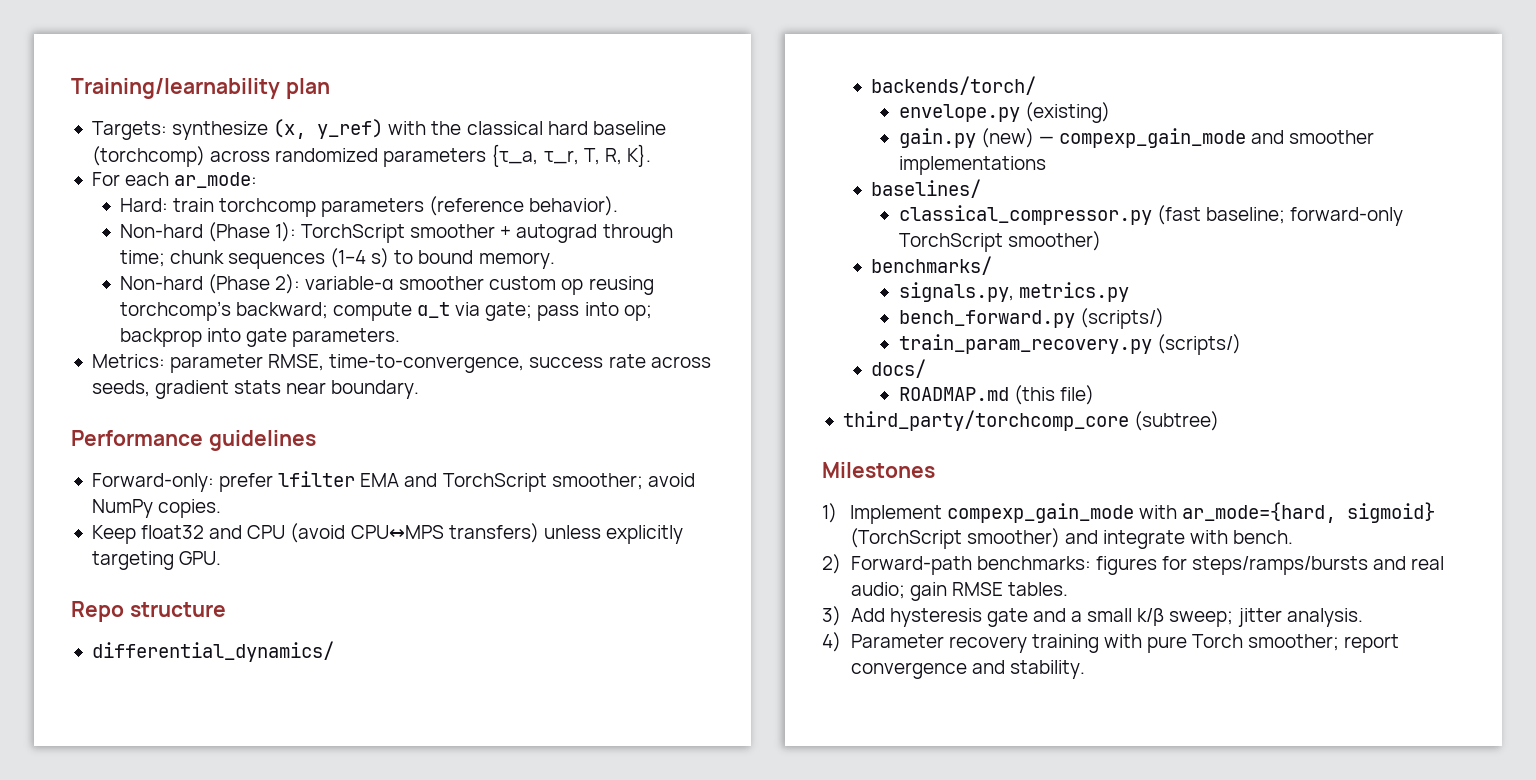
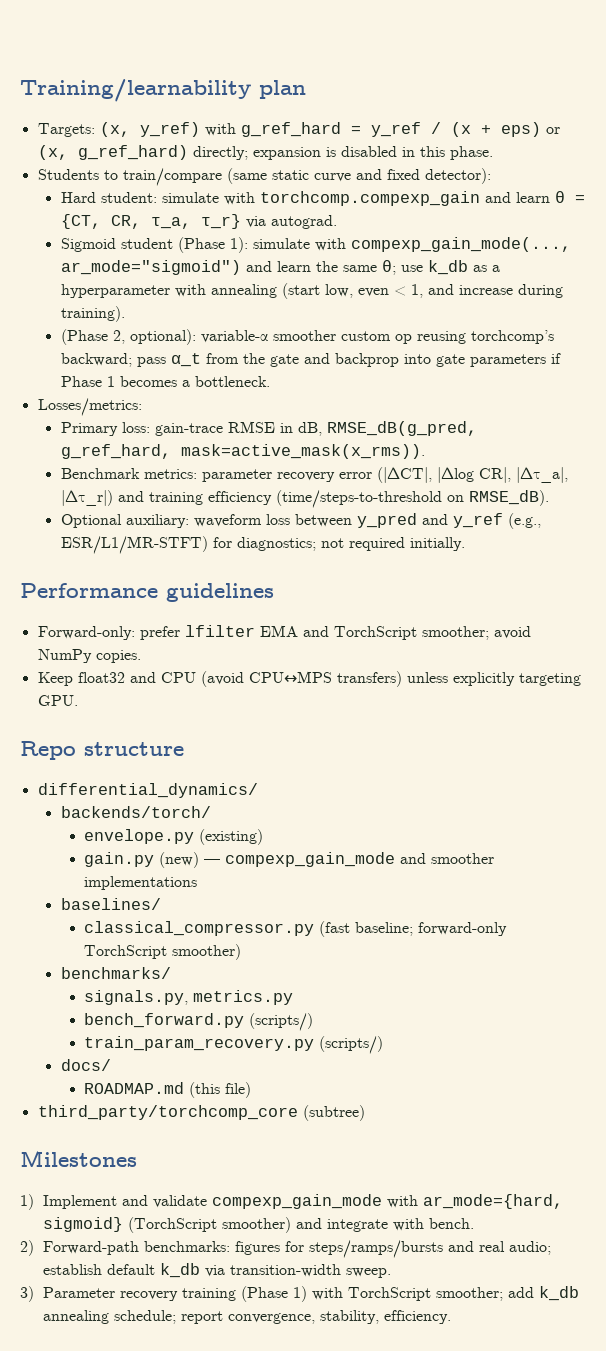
- Targets: synthesize (x, y_ref) with the classical hard baseline (torchcomp) across randomized parameters {τ_a, τ_r, T, R, K}.
- For each ar_mode:
- Hard: train torchcomp parameters (reference behavior).
- Non-hard (Phase 1): TorchScript smoother + autograd through time; chunk sequences (1–4 s) to bound memory.
- Non-hard (Phase 2): variable-α smoother custom op reusing torchcomp’s backward; compute α_t via gate; pass into op; backprop into gate parameters.
- Metrics: parameter RMSE, time-to-convergence, success rate across seeds, gradient stats near boundary.
+ Targets: (x, y_ref) with g_ref_hard = y_ref / (x + eps) or (x, g_ref_hard) directly; expansion is disabled in this phase.
+ Students to train/compare (same static curve and fixed detector):
+ Hard student: simulate with torchcomp.compexp_gain and learn θ = {CT, CR, τ_a, τ_r} via autograd.
+ Sigmoid student (Phase 1): simulate with compexp_gain_mode(..., ar_mode="sigmoid") and learn the same θ; use k_db as a hyperparameter with annealing (start low, even < 1, and increase during training).
+ (Phase 2, optional): variable-α smoother custom op reusing torchcomp’s backward; pass α_t from the gate and backprop into gate parameters if Phase 1 becomes a bottleneck.
+ Losses/metrics:
+ Primary loss: gain-trace RMSE in dB, RMSE_dB(g_pred, g_ref_hard, mask=active_mask(x_rms)).
+ Benchmark metrics: parameter recovery error (|ΔCT|, |Δlog CR|, |Δτ_a|, |Δτ_r|) and training efficiency (time/steps-to-threshold on RMSE_dB).
+ Optional auxiliary: waveform loss between y_pred and y_ref (e.g., ESR/L1/MR-STFT) for diagnostics; not required initially.
- 1) Implement compexp_gain_mode with ar_mode={hard, sigmoid} (TorchScript smoother) and integrate with bench.
+ 1) Implement and validate compexp_gain_mode with ar_mode={hard, sigmoid} (TorchScript smoother) and integrate with bench.
- 2) Forward-path benchmarks: figures for steps/ramps/bursts and real audio; gain RMSE tables.
- 3) Add hysteresis gate and a small k/β sweep; jitter analysis.
- 4) Parameter recovery training with pure Torch smoother; report convergence and stability.
+ 2) Forward-path benchmarks: figures for steps/ramps/bursts and real audio; establish default k_db via transition-width sweep.
+ 3) Parameter recovery training (Phase 1) with TorchScript smoother; add k_db annealing schedule; report convergence, stability, efficiency.

